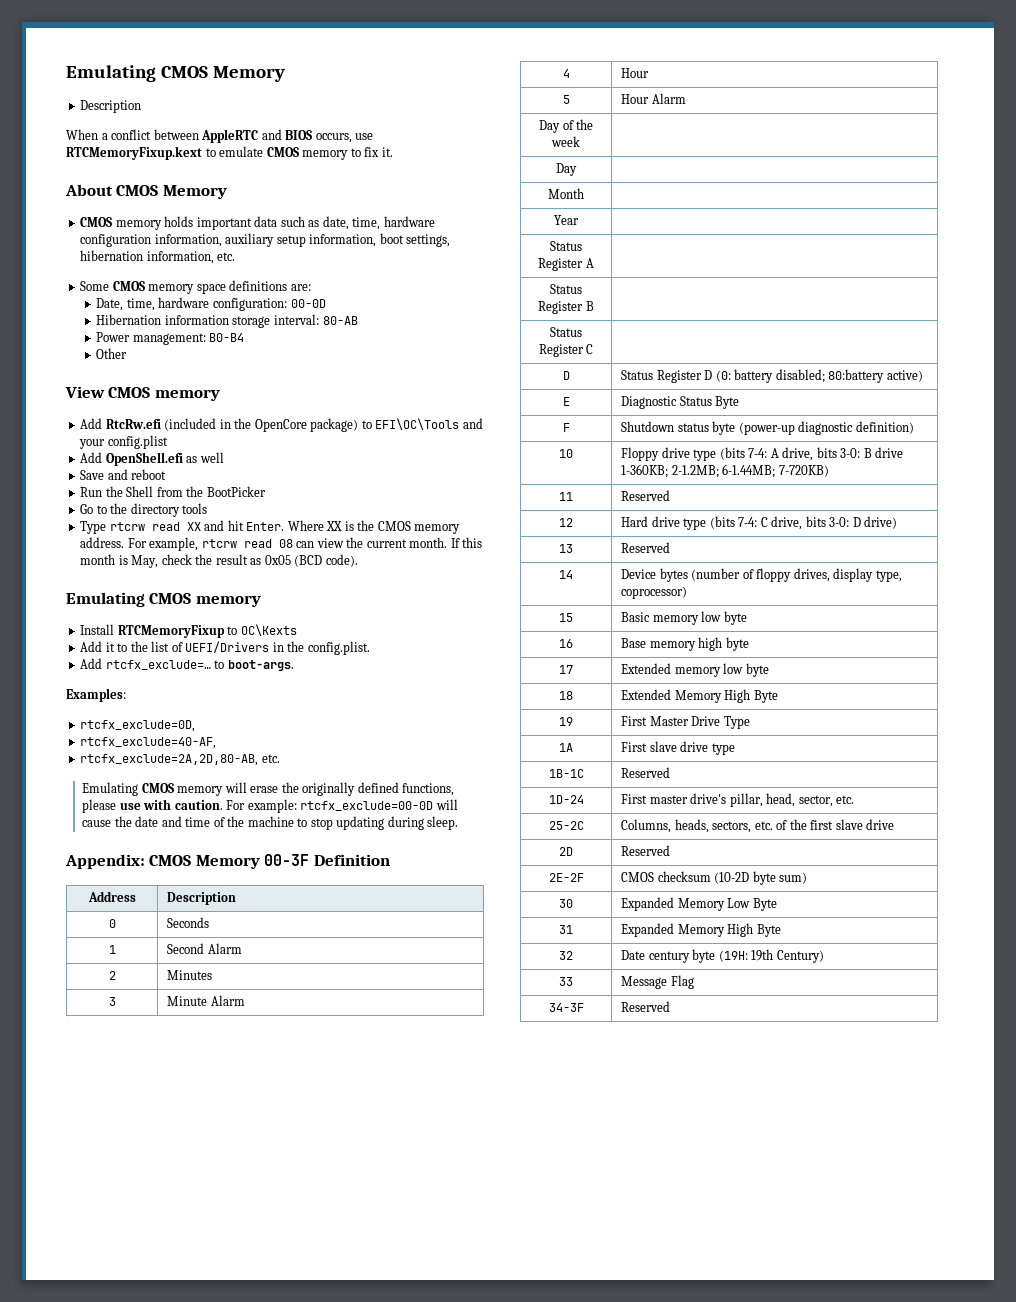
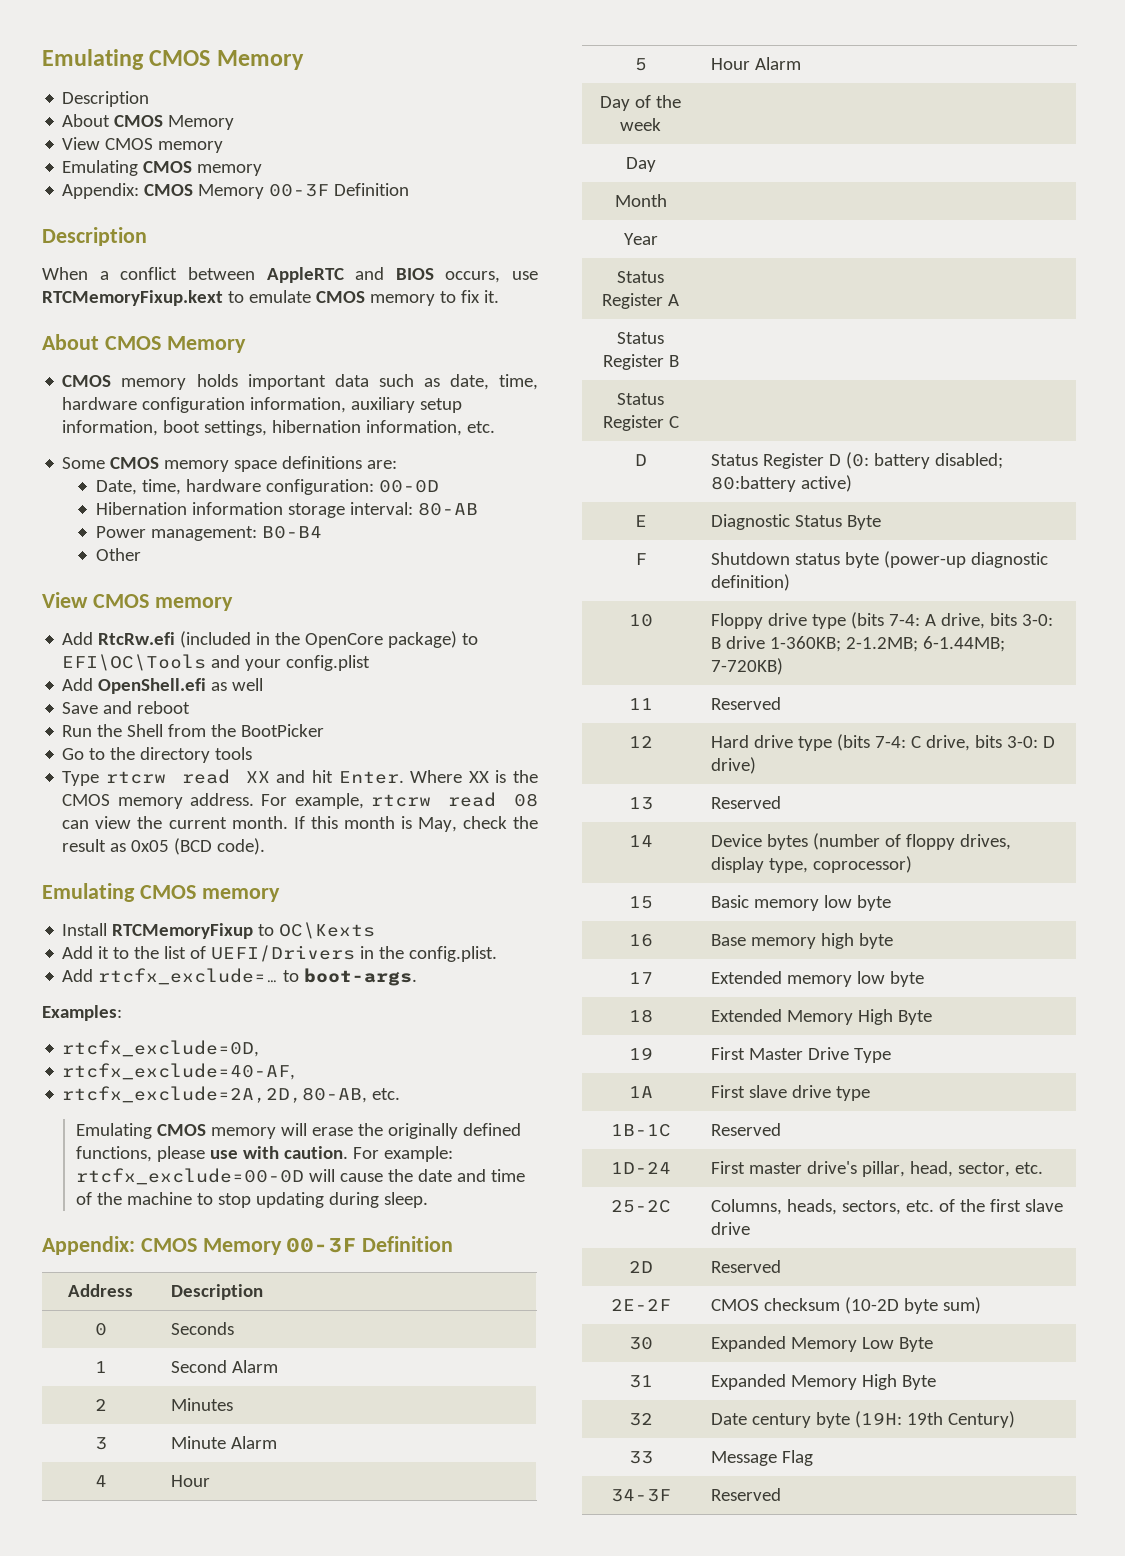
  Emulating CMOS Memory
+ Description
+ About CMOS Memory
+ View CMOS memory
+ Emulating CMOS memory
+ Appendix: CMOS Memory 00-3F Definition

